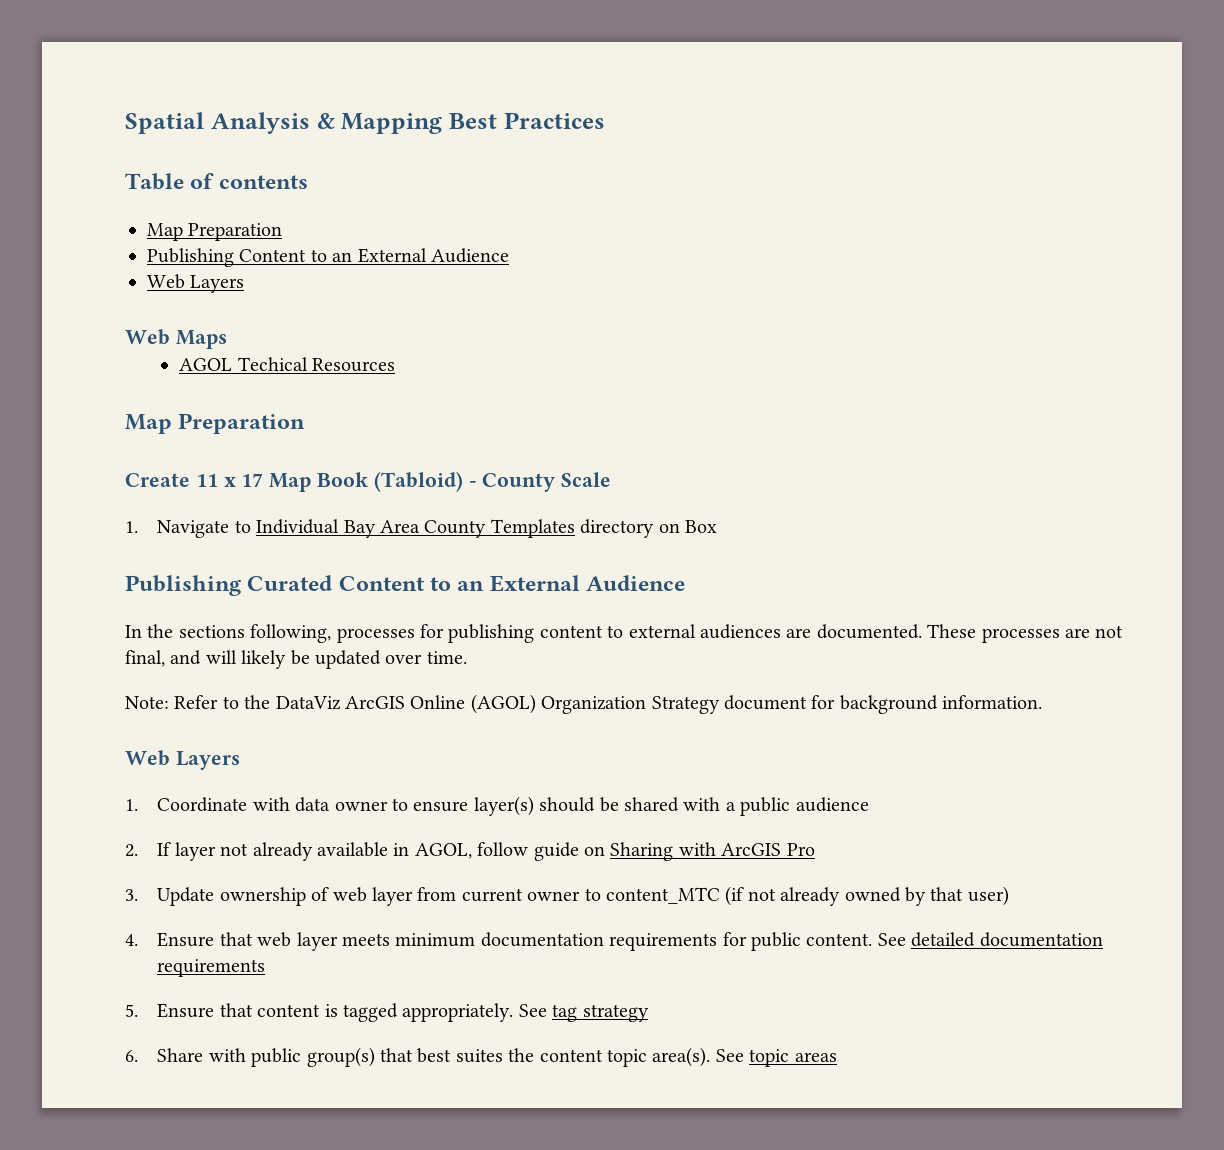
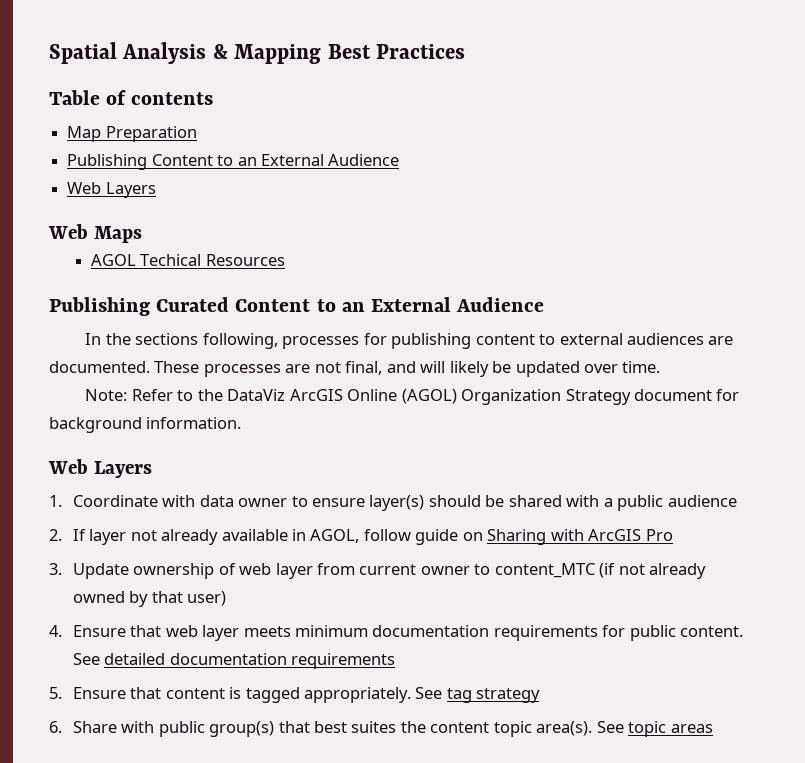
  AGOL Techical Resources
- Map Preparation
- Create 11 x 17 Map Book (Tabloid) - County Scale
- 1. Navigate to Individual Bay Area County Templates directory on Box

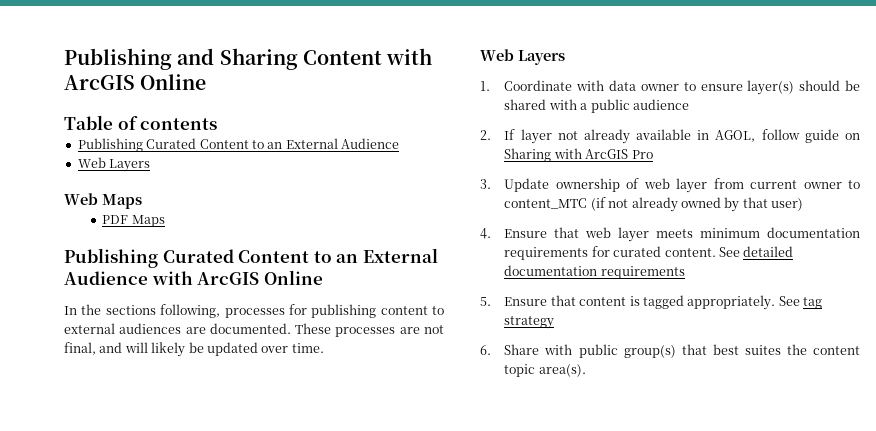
- Spatial Analysis & Mapping Best Practices
+ Publishing and Sharing Content with ArcGIS Online
  Table of contents
- Map Preparation
- Publishing Content to an External Audience
+ Publishing Curated Content to an External Audience
- AGOL Techical Resources
- Publishing Curated Content to an External Audience
+ PDF Maps
+ Publishing Curated Content to an External Audience with ArcGIS Online
- Note: Refer to the DataViz ArcGIS Online (AGOL) Organization Strategy document for background information.
- 4. Ensure that web layer meets minimum documentation requirements for public content.
+ 4. Ensure that web layer meets minimum documentation requirements for curated content.
- See topic areas

